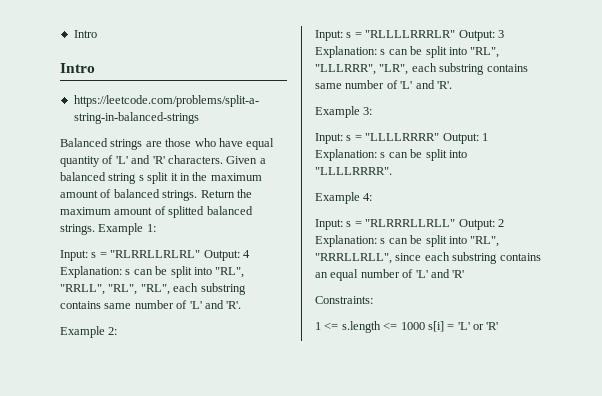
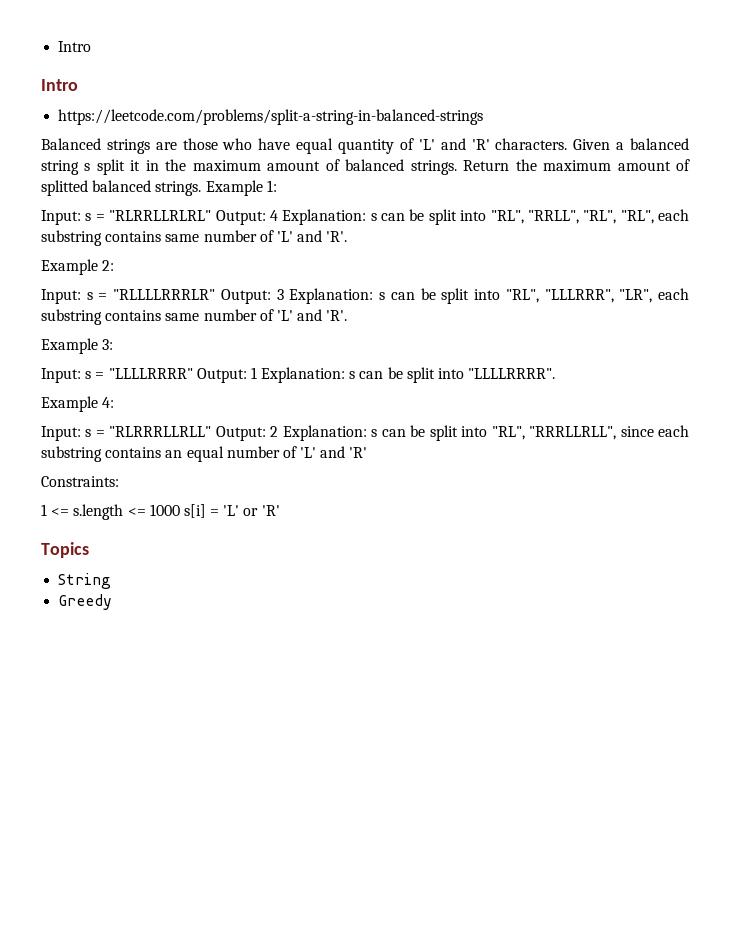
+ Topics
+ String
+ Greedy

